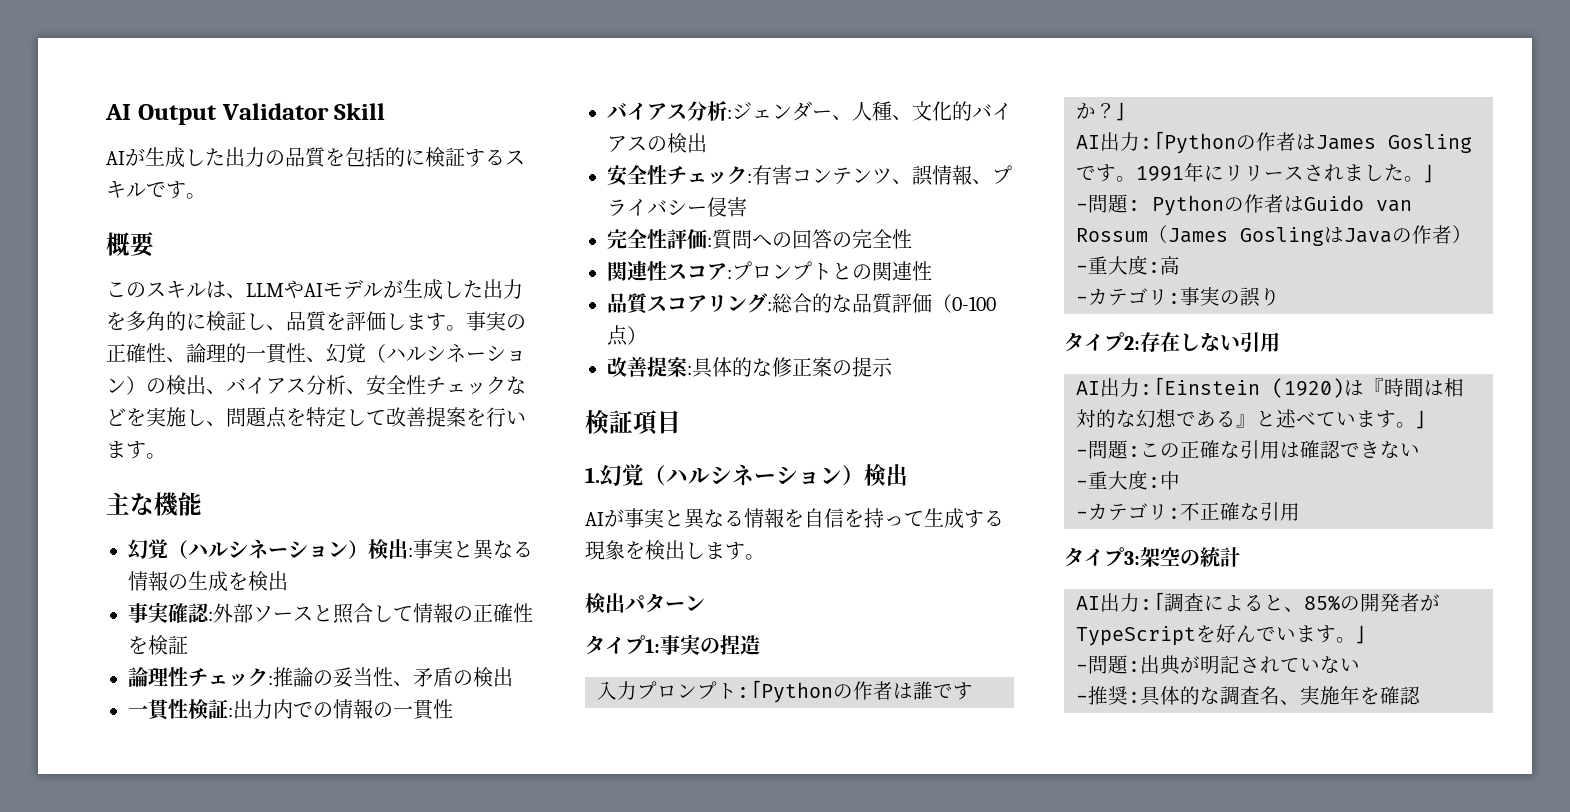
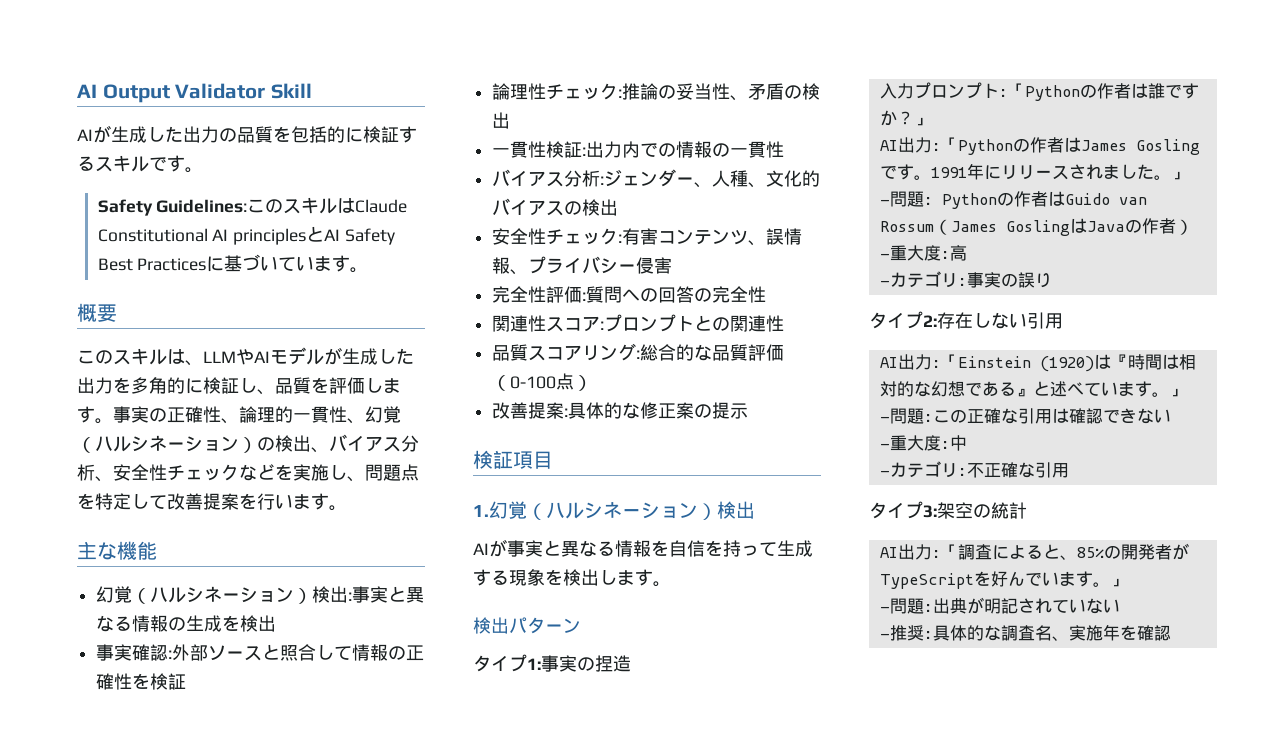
+ Safety Guidelines:このスキルはClaude Constitutional AI principlesとAI Safety Best Practicesに基づいています。

